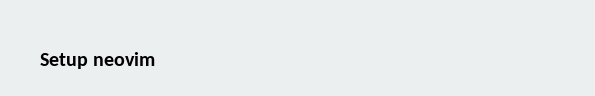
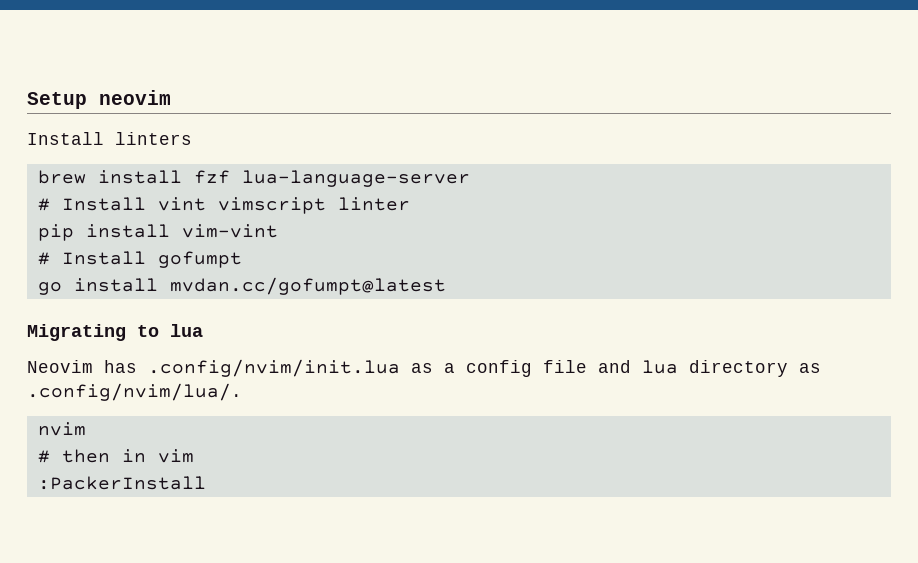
+ Install linters
+ brew install fzf lua-language-server
+ # Install vint vimscript linter
+ pip install vim-vint
+ # Install gofumpt
+ go install mvdan.cc/gofumpt@latest
+ Migrating to lua
+ Neovim has .config/nvim/init.lua as a config file and lua directory as .config/nvim/lua/.
+ nvim
+ # then in vim
+ :PackerInstall

